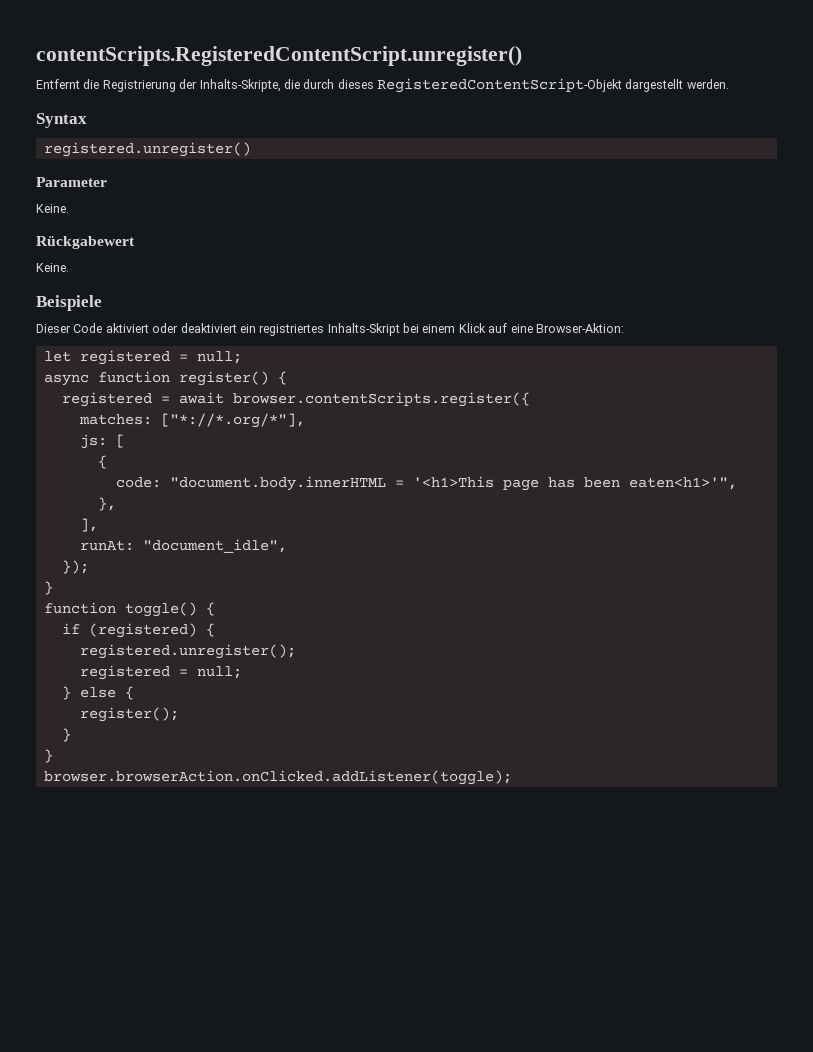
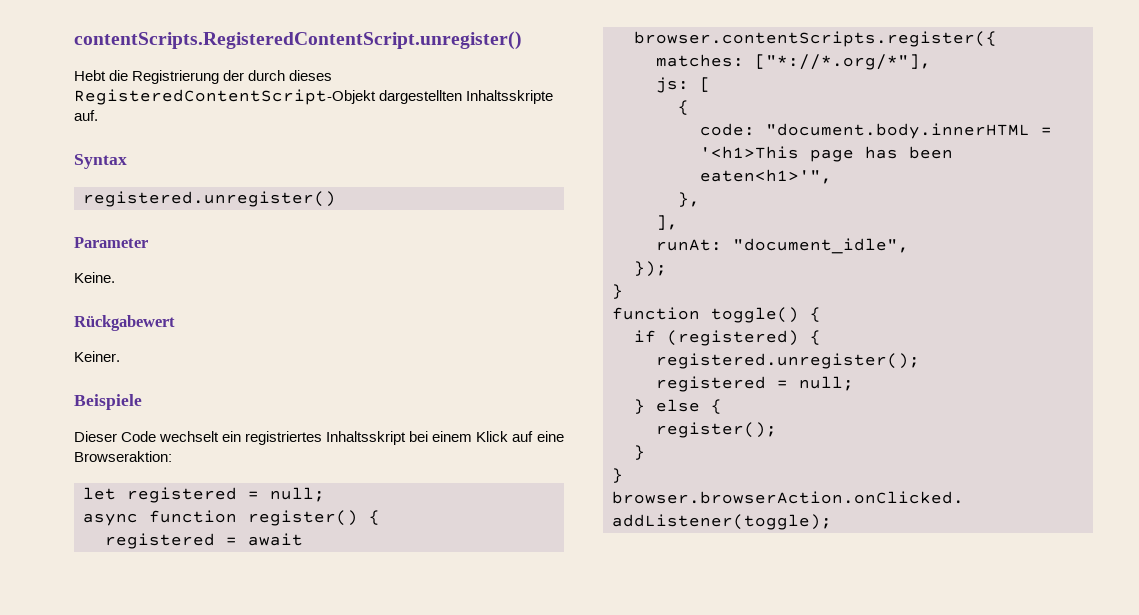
- Entfernt die Registrierung der Inhalts-Skripte, die durch dieses RegisteredContentScript-Objekt dargestellt werden.
+ Hebt die Registrierung der durch dieses RegisteredContentScript-Objekt dargestellten Inhaltsskripte auf.
  Rückgabewert
- Keine.
+ Keiner.
- Dieser Code aktiviert oder deaktiviert ein registriertes Inhalts-Skript bei einem Klick auf eine Browser-Aktion:
+ Dieser Code wechselt ein registriertes Inhaltsskript bei einem Klick auf eine Browseraktion:

